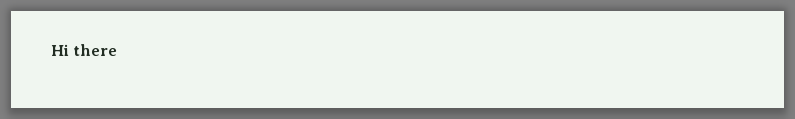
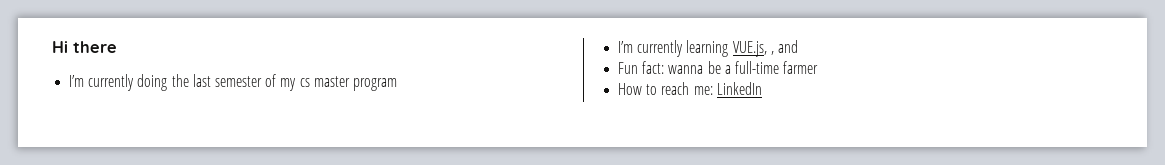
+ I’m currently doing the last semester of my cs master program
+ I’m currently learning VUE.js, , and
+ Fun fact: wanna be a full-time farmer
+ How to reach me: LinkedIn

